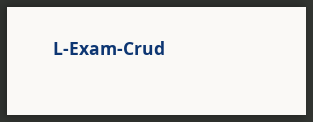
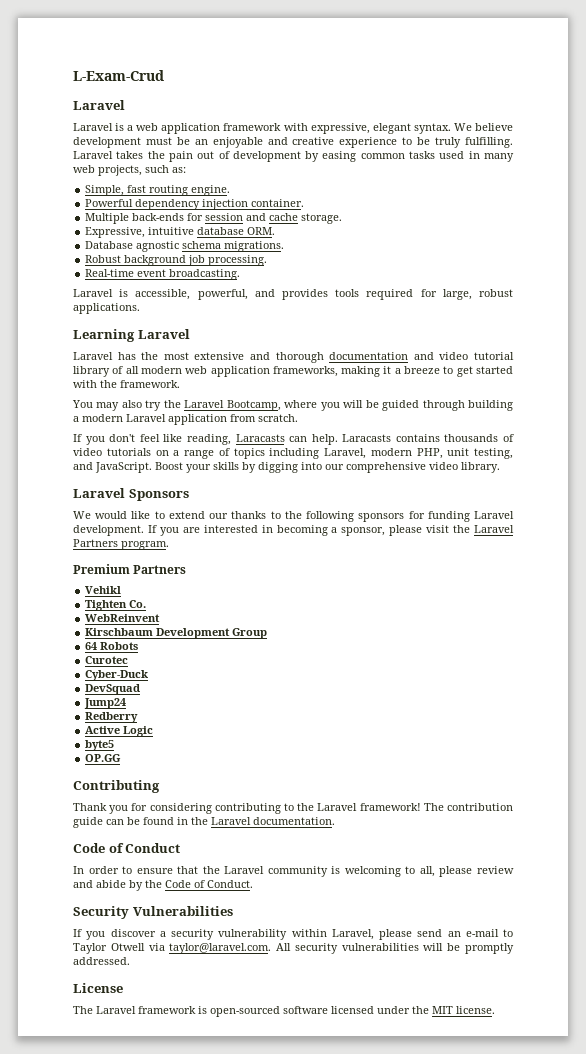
  L-Exam-Crud
+ Laravel
+ Laravel is a web application framework with expressive, elegant syntax. We believe development must be an enjoyable and creative experience to be truly fulfilling. Laravel takes the pain out of development by easing common tasks used in many web projects, such as:
+ Simple, fast routing engine.
+ Powerful dependency injection container.
+ Multiple back-ends for session and cache storage.
+ Expressive, intuitive database ORM.
+ Database agnostic schema migrations.
+ Robust background job processing.
+ Real-time event broadcasting.
+ Laravel is accessible, powerful, and provides tools required for large, robust applications.
+ Learning Laravel
+ Laravel has the most extensive and thorough documentation and video tutorial library of all modern web application frameworks, making it a breeze to get started with the framework.
+ You may also try the Laravel Bootcamp, where you will be guided through building a modern Laravel application from scratch.
+ If you don't feel like reading, Laracasts can help. Laracasts contains thousands of video tutorials on a range of topics including Laravel, modern PHP, unit testing, and JavaScript. Boost your skills by digging into our comprehensive video library.
+ Laravel Sponsors
+ We would like to extend our thanks to the following sponsors for funding Laravel development. If you are interested in becoming a sponsor, please visit the Laravel Partners program.
+ Premium Partners
+ Vehikl
+ Tighten Co.
+ WebReinvent
+ Kirschbaum Development Group
+ 64 Robots
+ Curotec
+ Cyber-Duck
+ DevSquad
+ Jump24
+ Redberry
+ Active Logic
+ byte5
+ OP.GG
+ Contributing
+ Thank you for considering contributing to the Laravel framework! The contribution guide can be found in the Laravel documentation.
+ Code of Conduct
+ In order to ensure that the Laravel community is welcoming to all, please review and abide by the Code of Conduct.
+ Security Vulnerabilities
+ If you discover a security vulnerability within Laravel, please send an e-mail to Taylor Otwell via taylor@laravel.com. All security vulnerabilities will be promptly addressed.
+ License
+ The Laravel framework is open-sourced software licensed under the MIT license.

